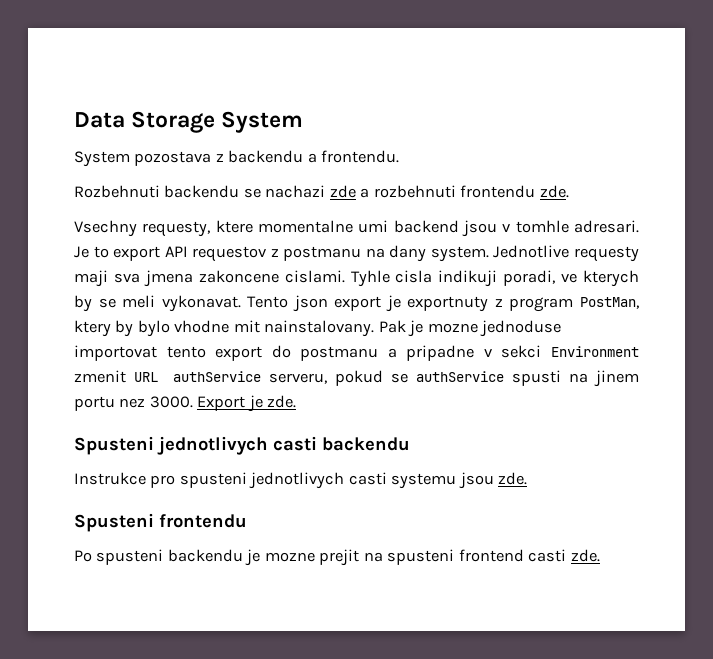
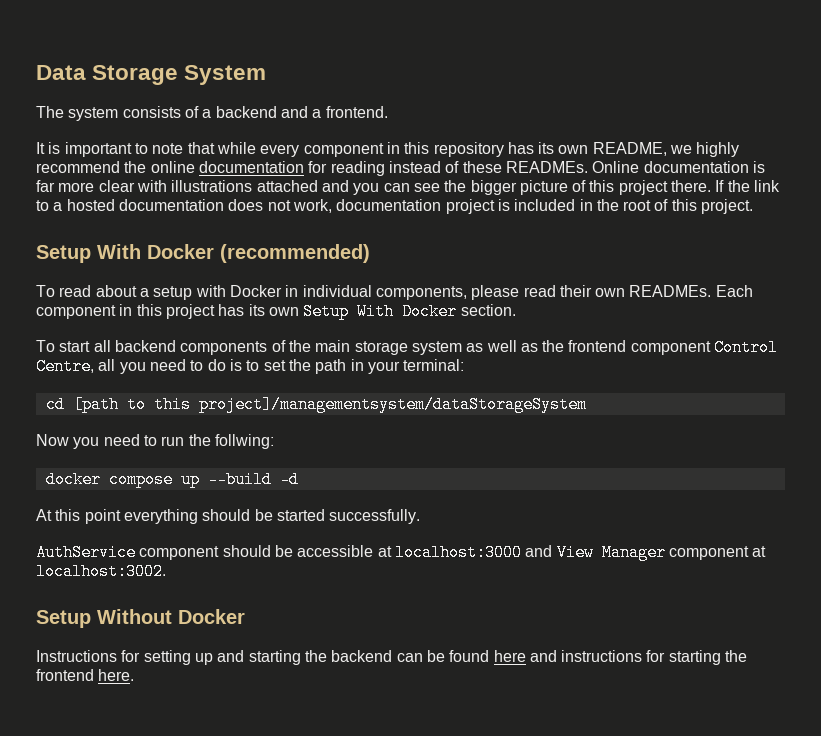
- System pozostava z backendu a frontendu.
- Rozbehnuti backendu se nachazi zde a rozbehnuti frontendu zde.
- Vsechny requesty, ktere momentalne umi backend jsou v tomhle adresari. Je to export API requestov z postmanu na dany system. Jednotlive requesty maji sva jmena zakoncene cislami. Tyhle cisla indikuji poradi, ve kterych by se meli vykonavat. Tento json export je exportnuty z program PostMan, ktery by bylo vhodne mit nainstalovany. Pak je mozne jednoduse importovat tento export do postmanu a pripadne v sekci Environment zmenit URL authService serveru, pokud se authService spusti na jinem portu nez 3000. Export je zde.
- Spusteni jednotlivych casti backendu
- Instrukce pro spusteni jednotlivych casti systemu jsou zde.
- Spusteni frontendu
- Po spusteni backendu je mozne prejit na spusteni frontend casti zde.
+ The system consists of a backend and a frontend.
+ It is important to note that while every component in this repository has its own README, we highly recommend the online documentation for reading instead of these READMEs. Online documentation is far more clear with illustrations attached and you can see the bigger picture of this project there. If the link to a hosted documentation does not work, documentation project is included in the root of this project.
+ Setup With Docker (recommended)
+ To read about a setup with Docker in individual components, please read their own READMEs. Each component in this project has its own Setup With Docker section.
+ To start all backend components of the main storage system as well as the frontend component Control Centre, all you need to do is to set the path in your terminal:
+ cd [path to this project]/managementsystem/dataStorageSystem
+ Now you need to run the follwing:
+ docker compose up --build -d
+ At this point everything should be started successfully.
+ AuthService component should be accessible at localhost:3000 and View Manager component at localhost:3002.
+ Setup Without Docker
+ Instructions for setting up and starting the backend can be found here and instructions for starting the frontend here.

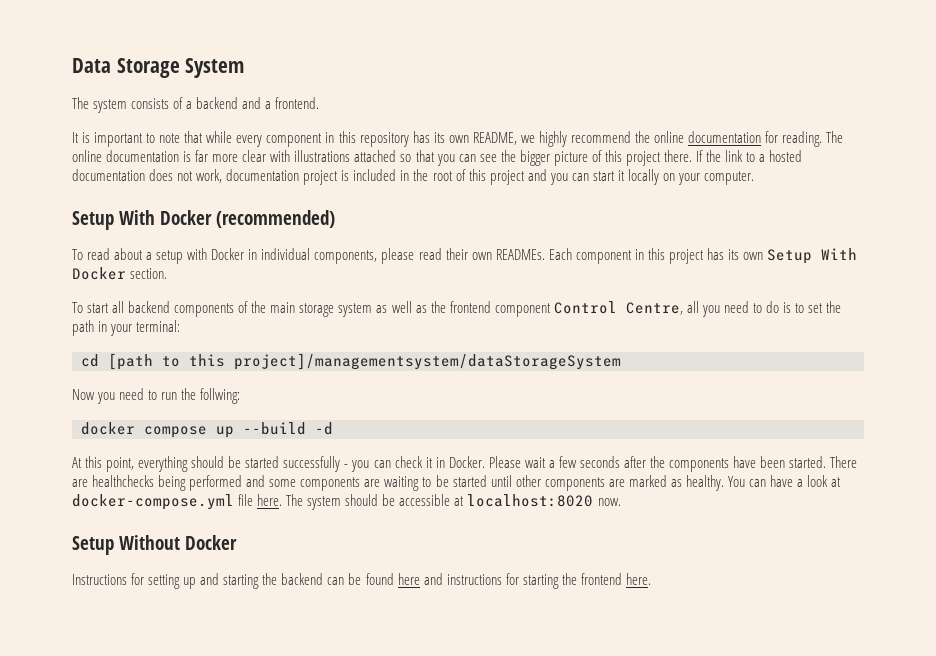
- It is important to note that while every component in this repository has its own README, we highly recommend the online documentation for reading instead of these READMEs. Online documentation is far more clear with illustrations attached and you can see the bigger picture of this project there.
+ It is important to note that while every component in this repository has its own README, we highly recommend the online documentation for reading. The online documentation is far more clear with illustrations attached so that you can see the bigger picture of this project there.
- If the link to a hosted documentation does not work, documentation project is included in the root of this project.
+ If the link to a hosted documentation does not work, documentation project is included in the root of this project and you can start it locally on your computer.
- At this point everything should be started successfully.
- AuthService component should be accessible at localhost:3000 and View Manager component at localhost:3002.
+ At this point, everything should be started successfully - you can check it in Docker. Please wait a few seconds after the components have been started. There are healthchecks being performed and some components are waiting to be started until other components are marked as healthy. You can have a look at docker-compose.yml file here. The system should be accessible at localhost:8020 now.

